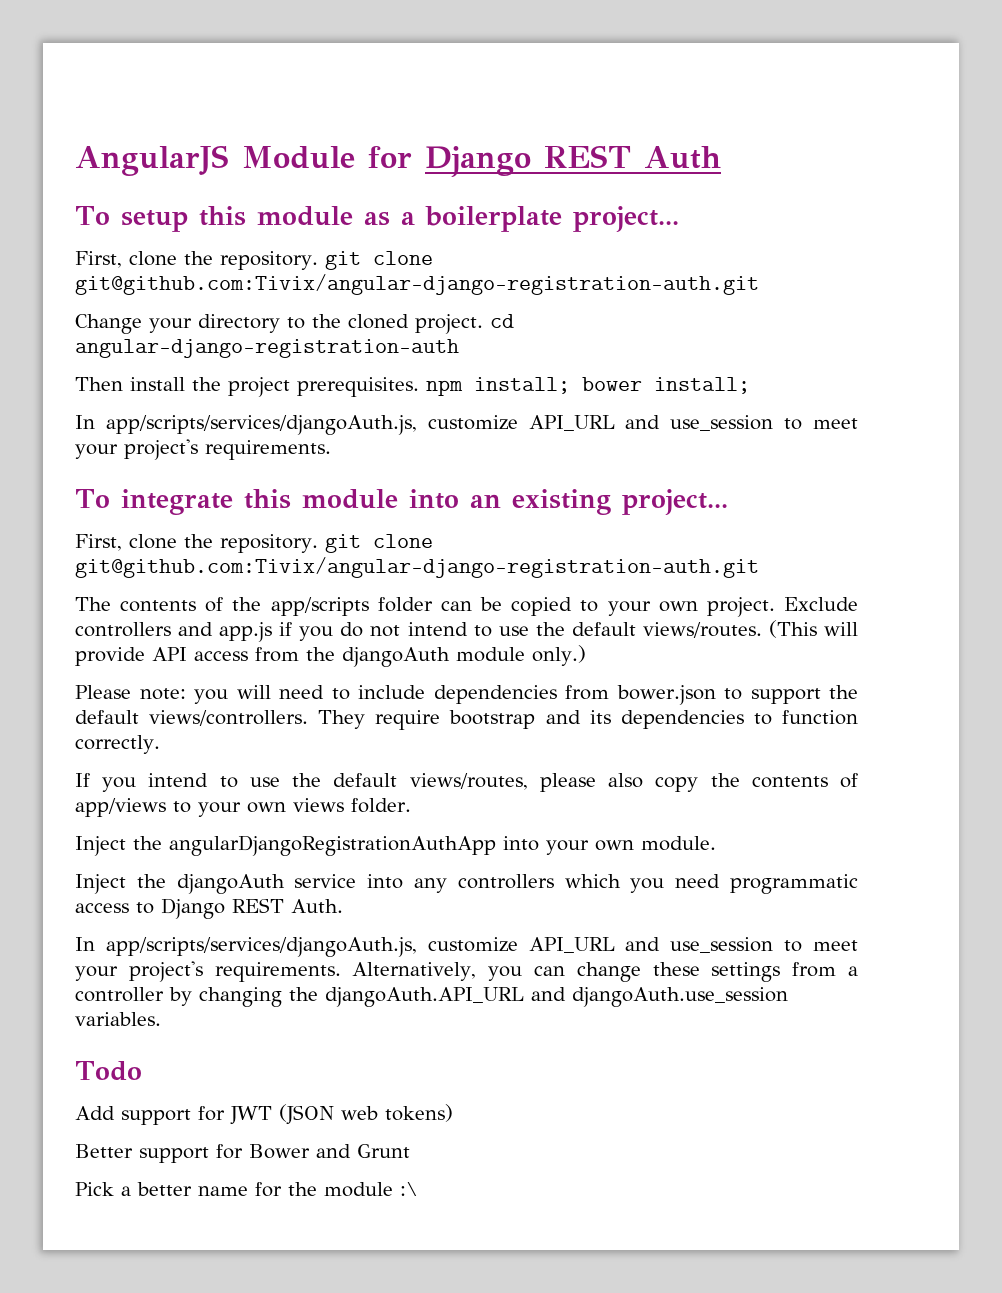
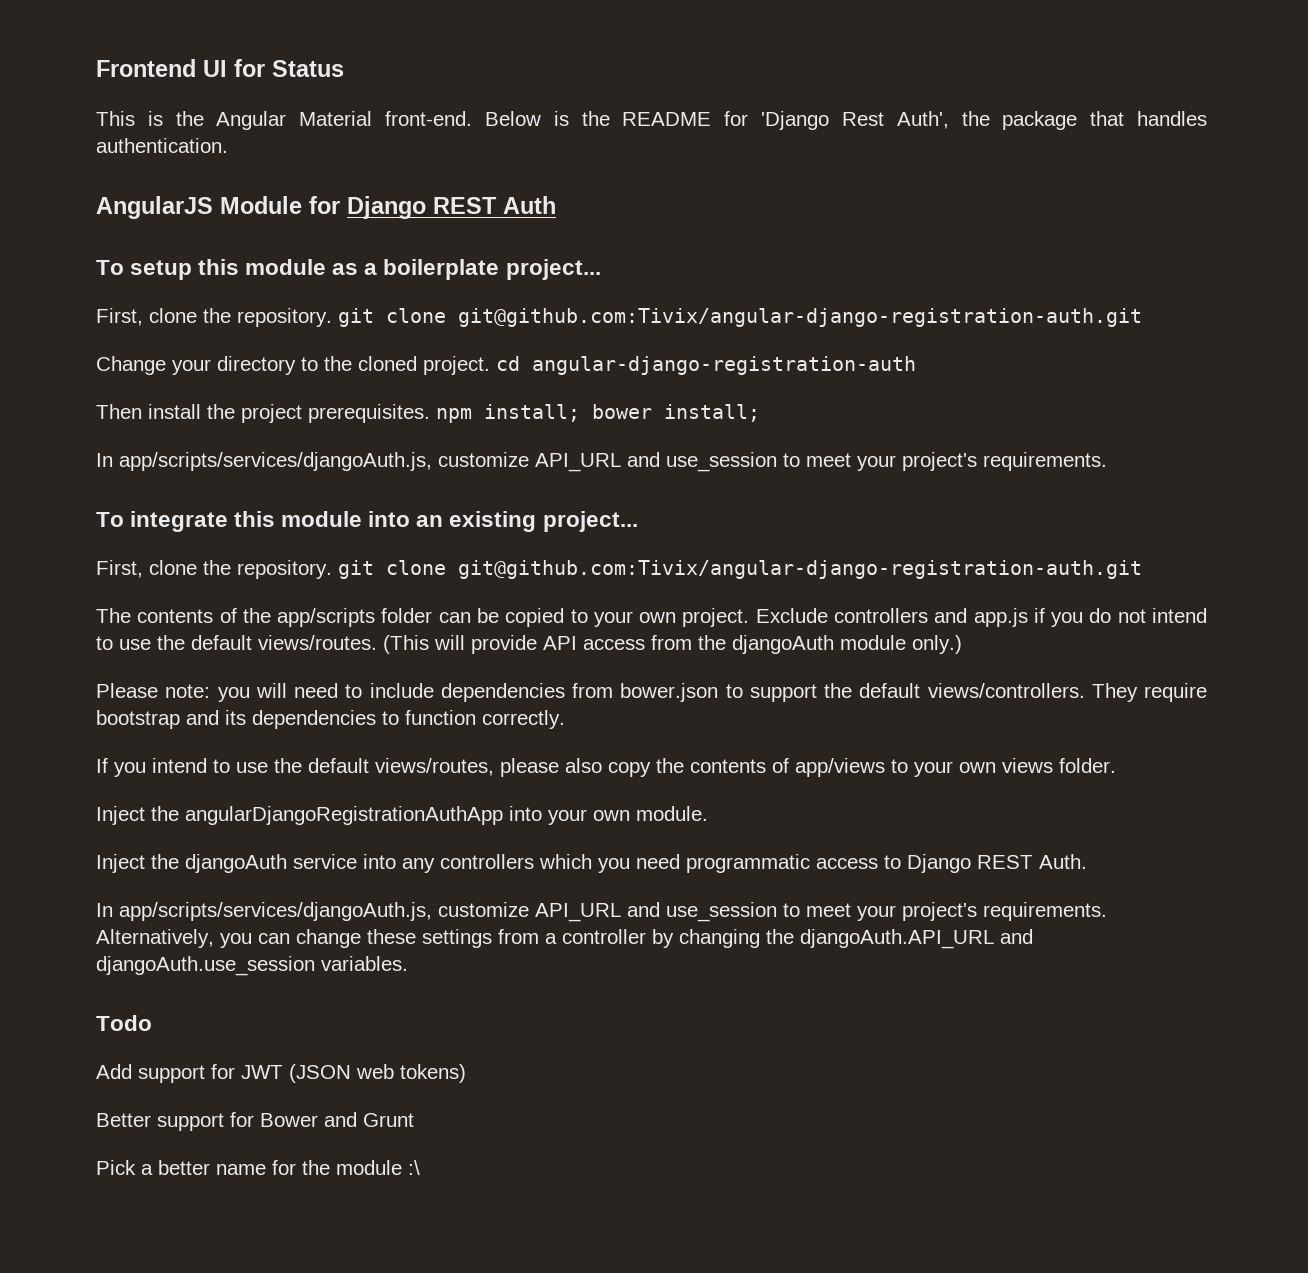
+ Frontend UI for Status
+ This is the Angular Material front-end. Below is the README for 'Django Rest Auth', the package that handles authentication.

